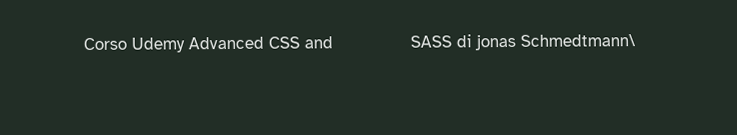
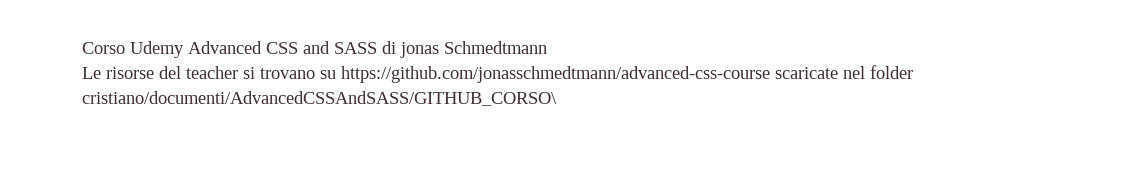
- Corso Udemy Advanced CSS and SASS di jonas Schmedtmann\
+ Corso Udemy Advanced CSS and SASS di jonas Schmedtmann
+ Le risorse del teacher si trovano su https://github.com/jonasschmedtmann/advanced-css-course scaricate nel folder cristiano/documenti/AdvancedCSSAndSASS/GITHUB_CORSO\

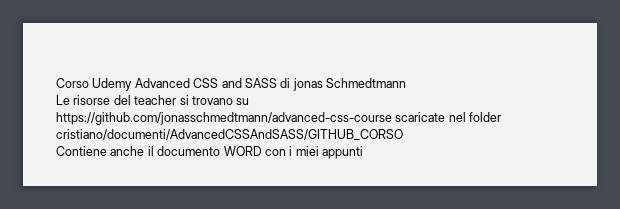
- Le risorse del teacher si trovano su https://github.com/jonasschmedtmann/advanced-css-course scaricate nel folder cristiano/documenti/AdvancedCSSAndSASS/GITHUB_CORSO\
+ Le risorse del teacher si trovano su https://github.com/jonasschmedtmann/advanced-css-course scaricate nel folder cristiano/documenti/AdvancedCSSAndSASS/GITHUB_CORSO
+ Contiene anche il documento WORD con i miei appunti

